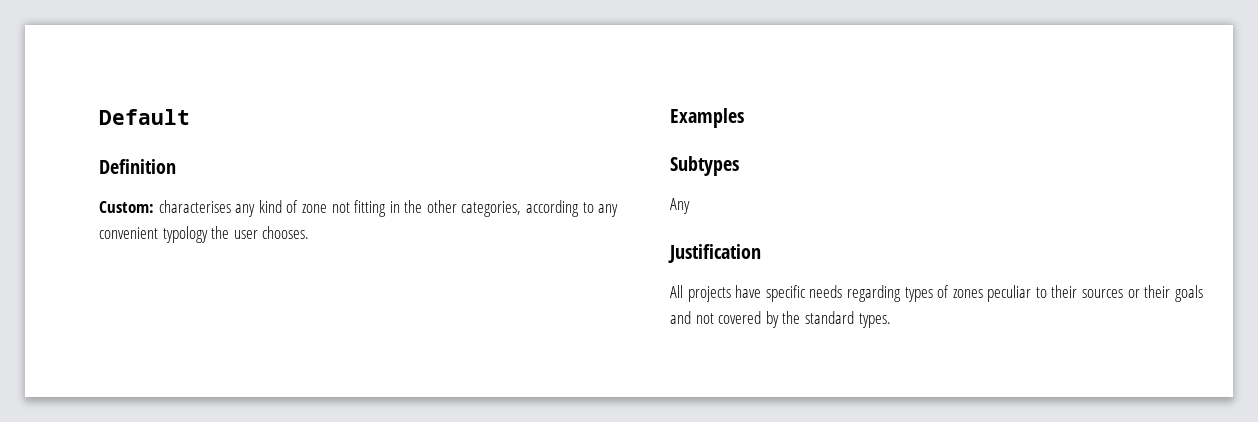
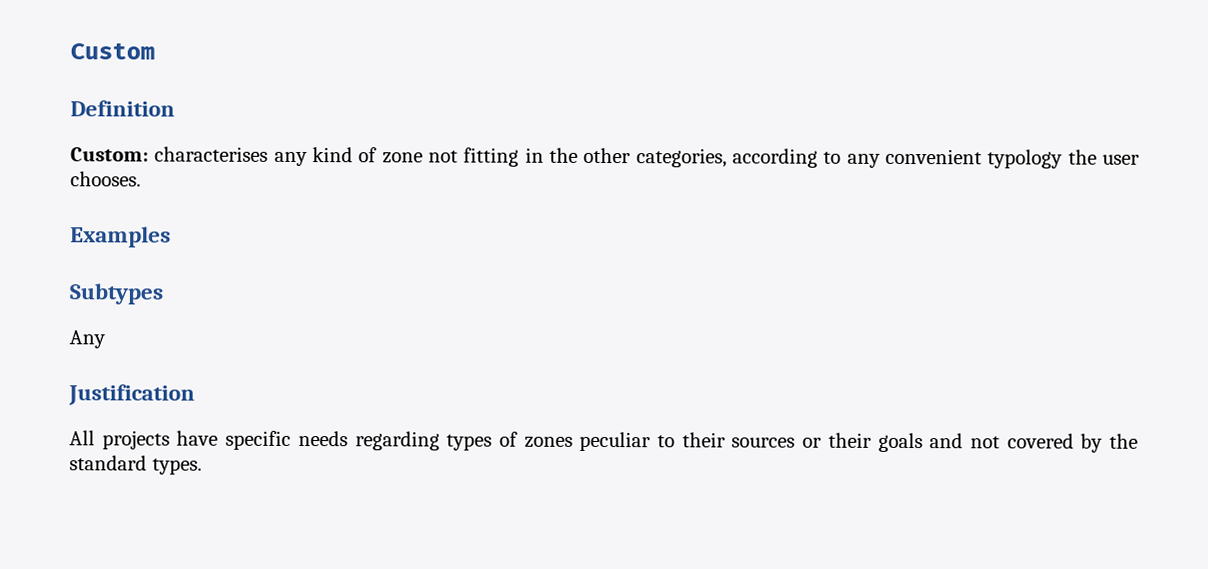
- Default
+ Custom

